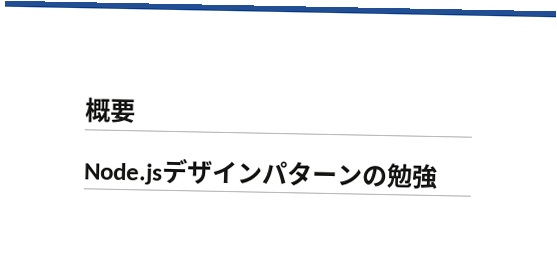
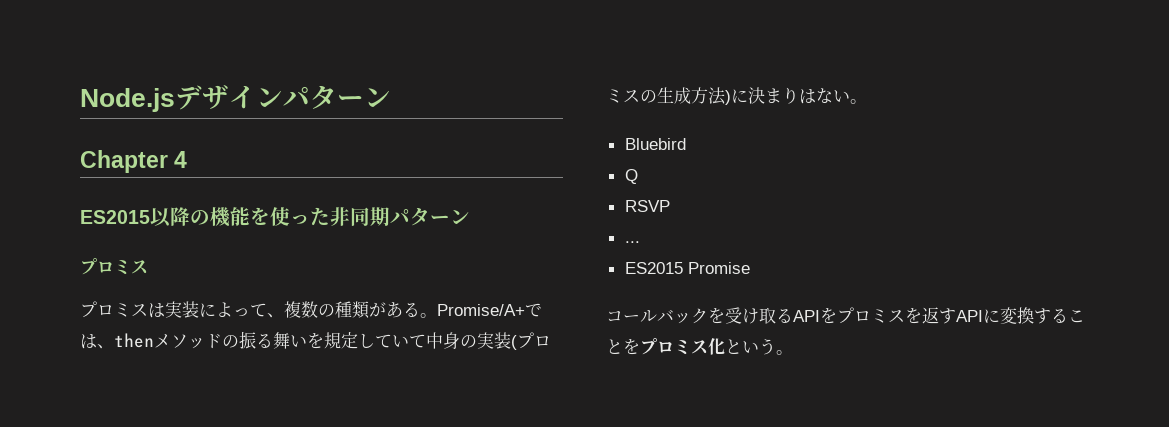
- 概要
- Node.jsデザインパターンの勉強
+ Node.jsデザインパターン
+ Chapter 4
+ ES2015以降の機能を使った非同期パターン
+ プロミス
+ プロミスは実装によって、複数の種類がある。Promise/A+では、thenメソッドの振る舞いを規定していて中身の実装(プロミスの生成方法)に決まりはない。
+ Bluebird
+ Q
+ RSVP
+ ...
+ ES2015 Promise
+ コールバックを受け取るAPIをプロミスを返すAPIに変換することをプロミス化という。

